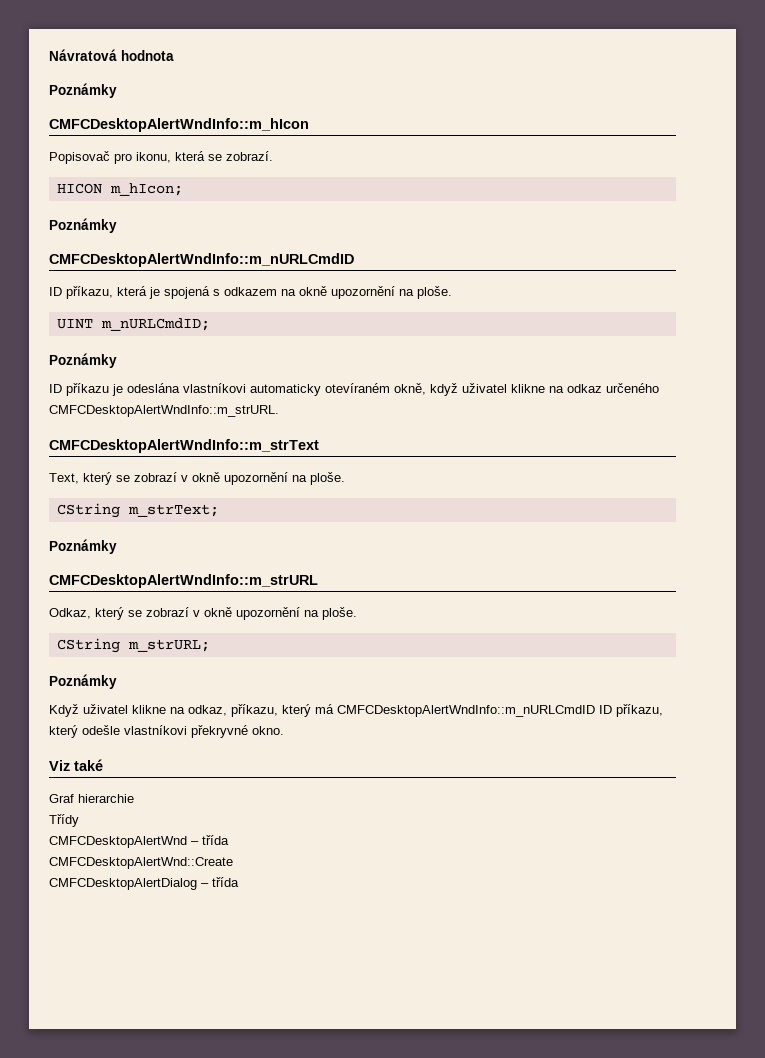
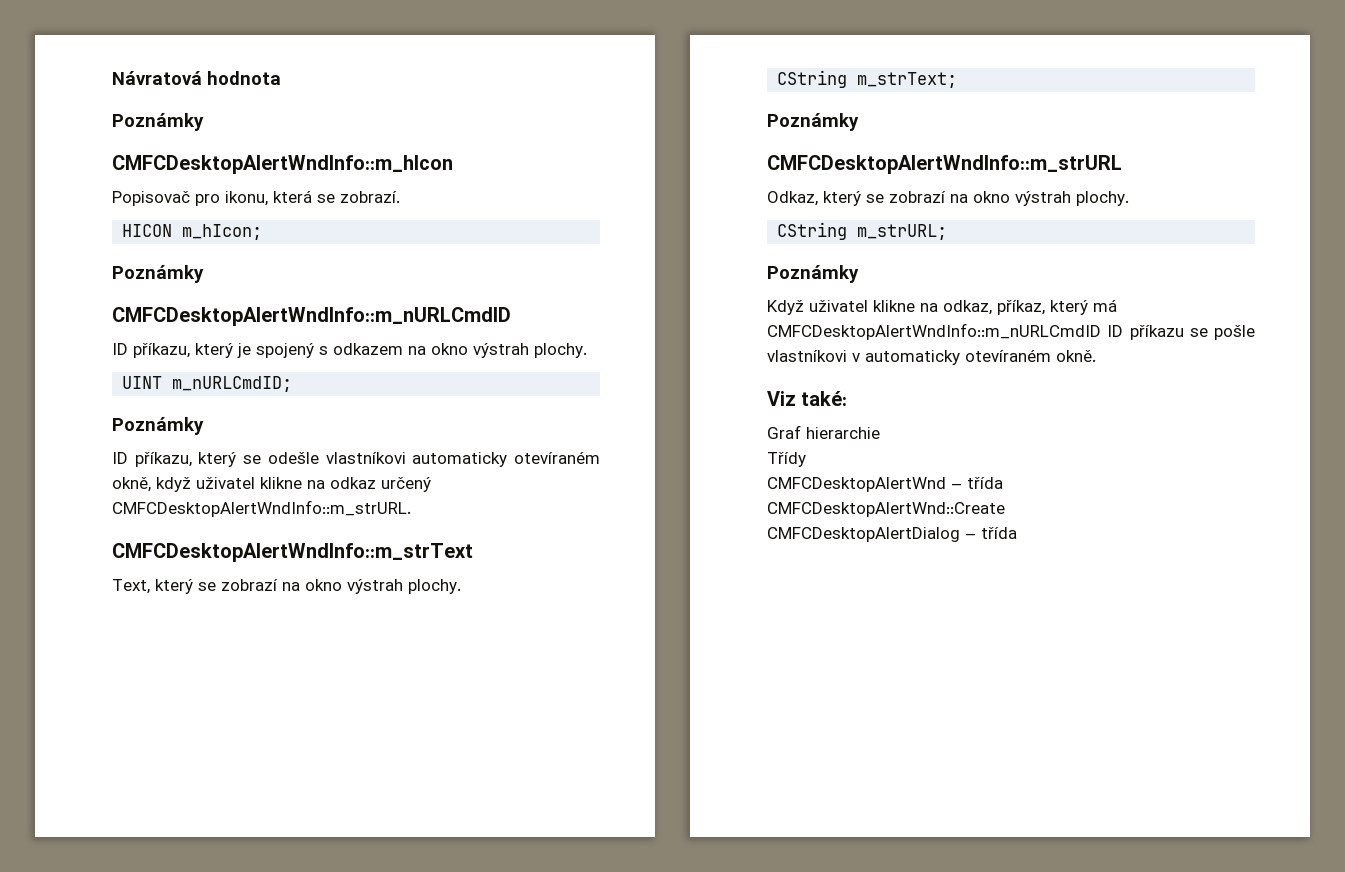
- ID příkazu, která je spojená s odkazem na okně upozornění na ploše.
+ ID příkazu, který je spojený s odkazem na okno výstrah plochy.
- ID příkazu je odeslána vlastníkovi automaticky otevíraném okně, když uživatel klikne na odkaz určeného CMFCDesktopAlertWndInfo::m_strURL.
+ ID příkazu, který se odešle vlastníkovi automaticky otevíraném okně, když uživatel klikne na odkaz určený CMFCDesktopAlertWndInfo::m_strURL.
- Text, který se zobrazí v okně upozornění na ploše.
+ Text, který se zobrazí na okno výstrah plochy.
- Odkaz, který se zobrazí v okně upozornění na ploše.
+ Odkaz, který se zobrazí na okno výstrah plochy.
- Když uživatel klikne na odkaz, příkazu, který má CMFCDesktopAlertWndInfo::m_nURLCmdID ID příkazu, který odešle vlastníkovi překryvné okno.
+ Když uživatel klikne na odkaz, příkaz, který má CMFCDesktopAlertWndInfo::m_nURLCmdID ID příkazu se pošle vlastníkovi v automaticky otevíraném okně.
- Viz také
+ Viz také:

